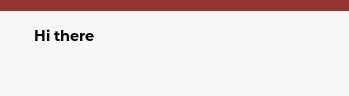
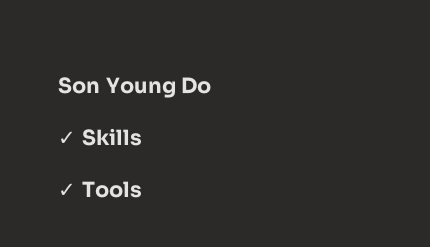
- Hi there
+ Son Young Do
+ ✓ Skills
+ ✓ Tools

